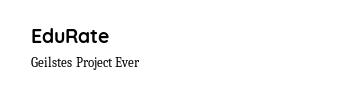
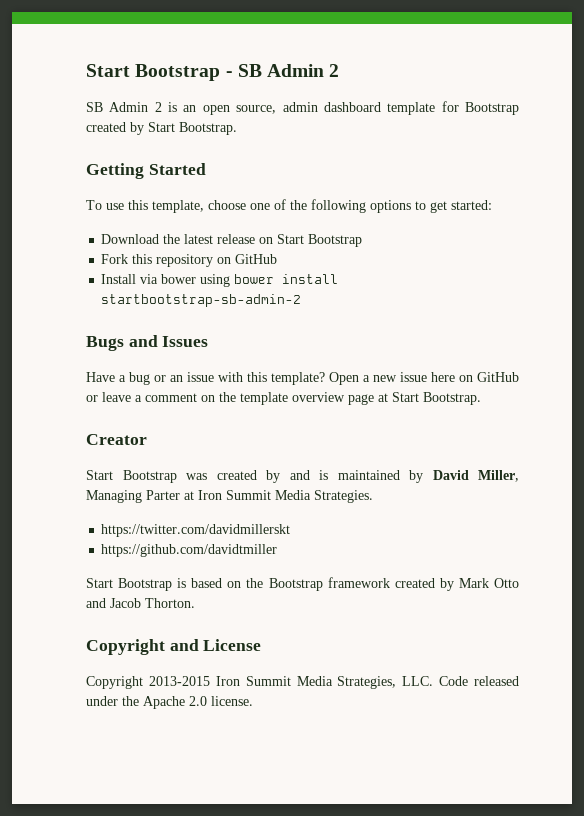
- EduRate
- Geilstes Project Ever
+ Start Bootstrap - SB Admin 2
+ SB Admin 2 is an open source, admin dashboard template for Bootstrap created by Start Bootstrap.
+ Getting Started
+ To use this template, choose one of the following options to get started:
+ Download the latest release on Start Bootstrap
+ Fork this repository on GitHub
+ Install via bower using bower install startbootstrap-sb-admin-2
+ Bugs and Issues
+ Have a bug or an issue with this template? Open a new issue here on GitHub or leave a comment on the template overview page at Start Bootstrap.
+ Creator
+ Start Bootstrap was created by and is maintained by David Miller, Managing Parter at Iron Summit Media Strategies.
+ https://twitter.com/davidmillerskt
+ https://github.com/davidtmiller
+ Start Bootstrap is based on the Bootstrap framework created by Mark Otto and Jacob Thorton.
+ Copyright and License
+ Copyright 2013-2015 Iron Summit Media Strategies, LLC. Code released under the Apache 2.0 license.

